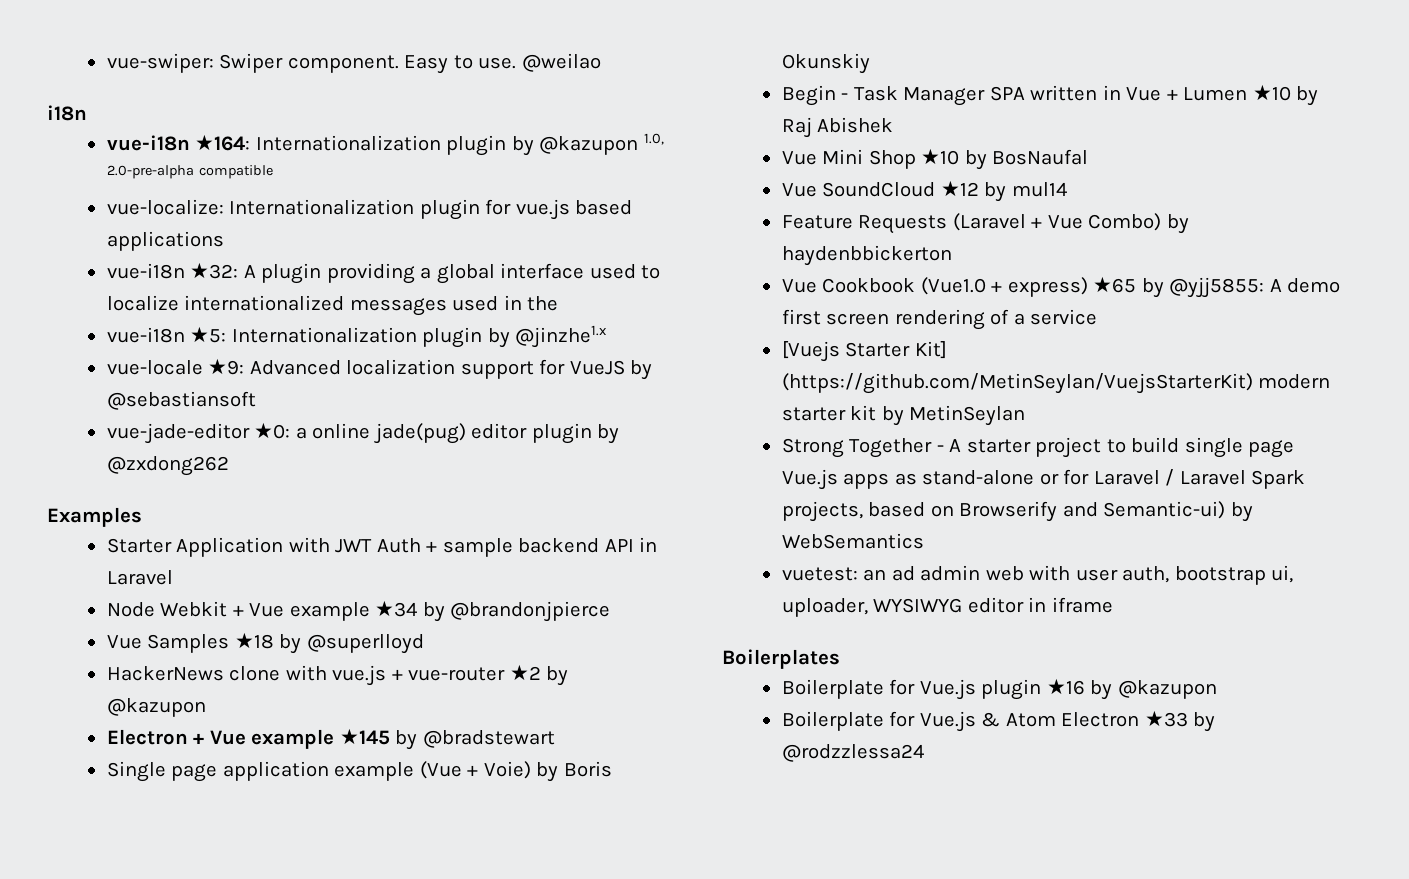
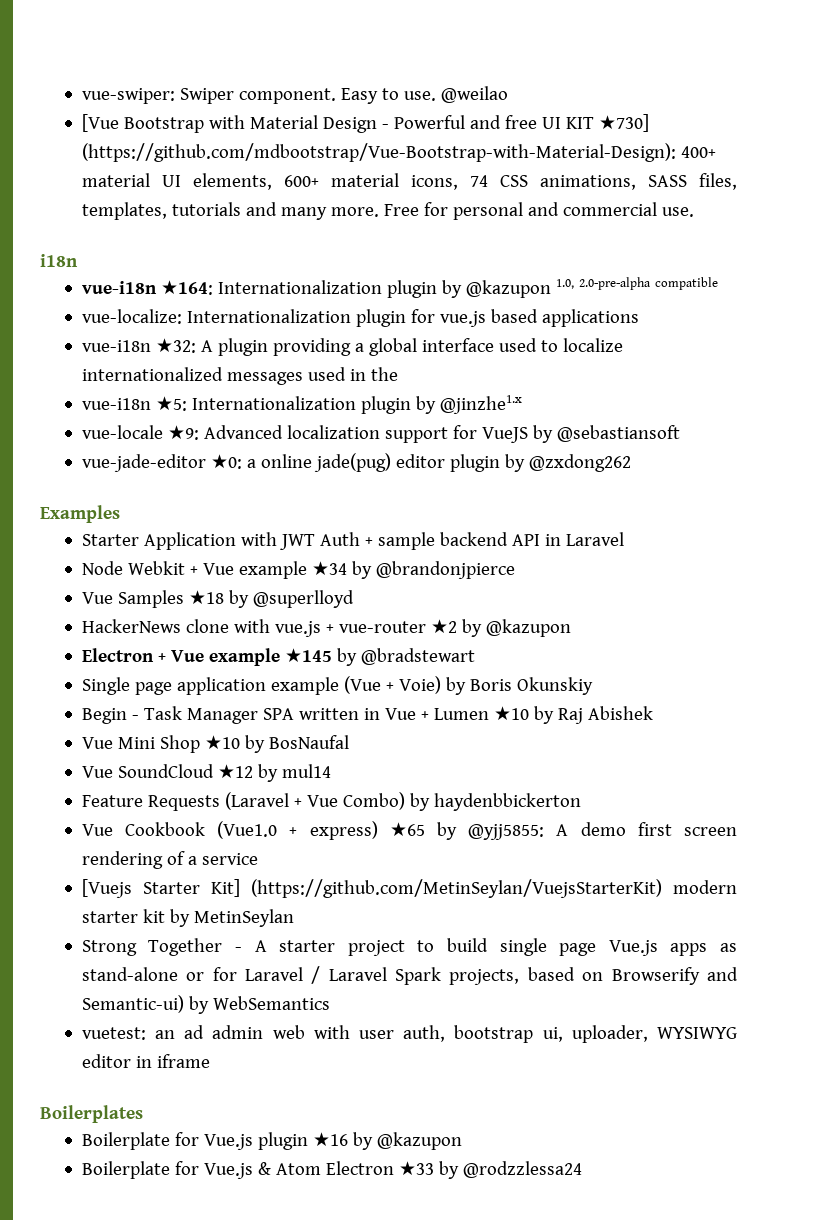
+ [Vue Bootstrap with Material Design - Powerful and free UI KIT ★730] (https://github.com/mdbootstrap/Vue-Bootstrap-with-Material-Design): 400+ material UI elements, 600+ material icons, 74 CSS animations, SASS files, templates, tutorials and many more. Free for personal and commercial use.

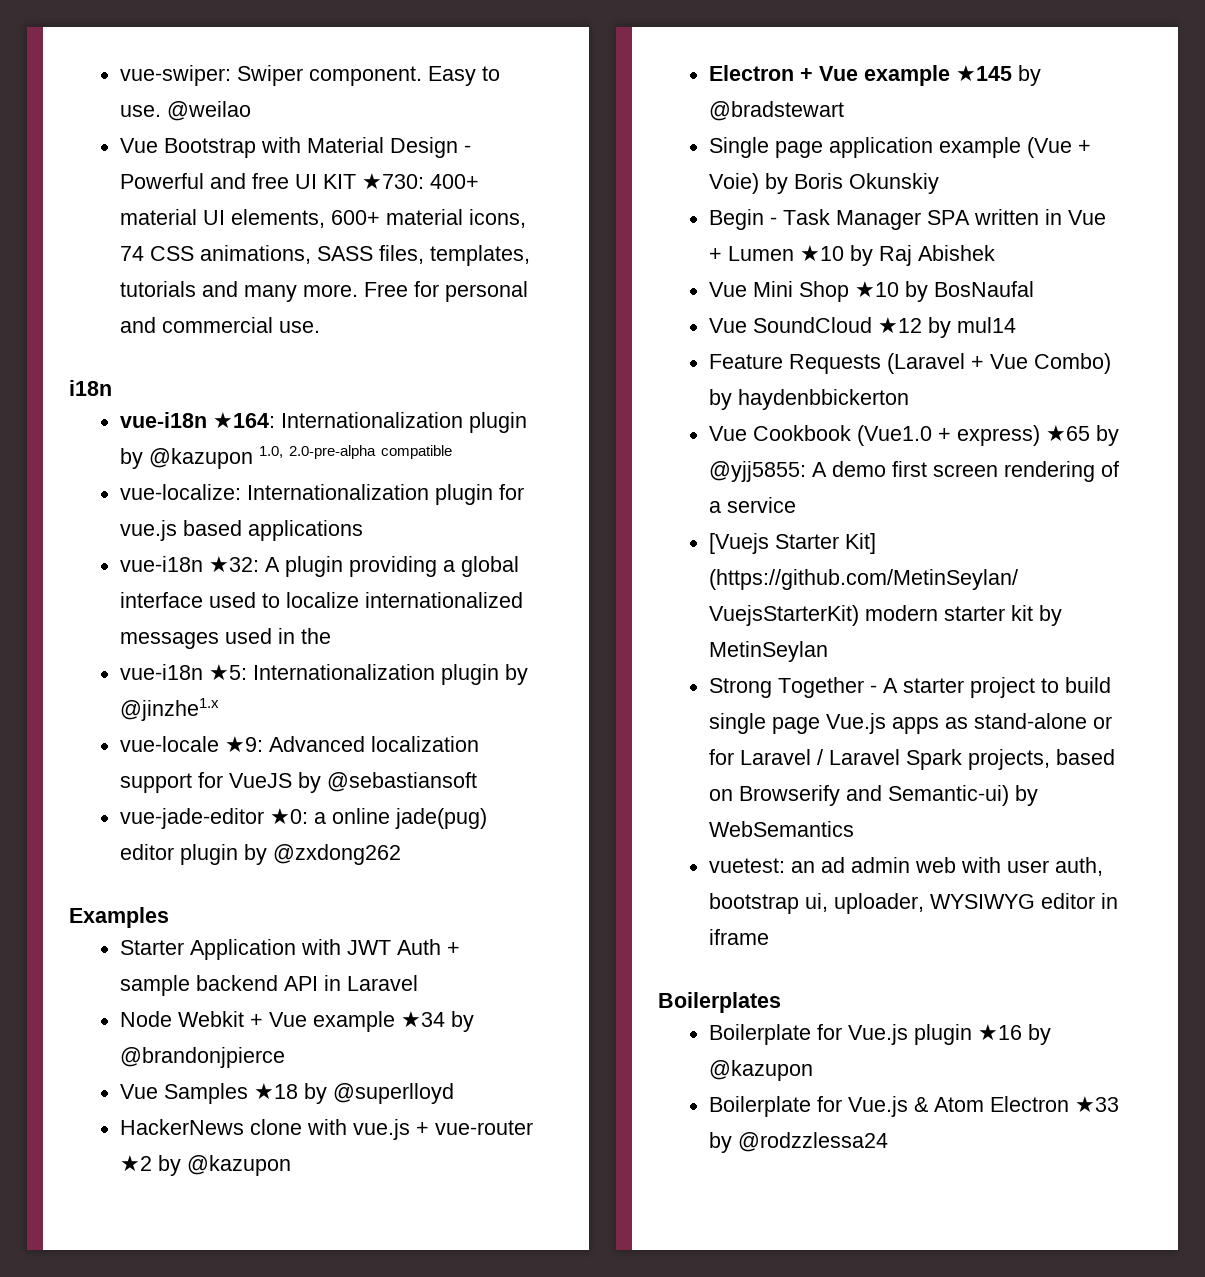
- [Vue Bootstrap with Material Design - Powerful and free UI KIT ★730] (https://github.com/mdbootstrap/Vue-Bootstrap-with-Material-Design): 400+ material UI elements, 600+ material icons, 74 CSS animations, SASS files, templates, tutorials and many more.
+ Vue Bootstrap with Material Design - Powerful and free UI KIT ★730: 400+ material UI elements, 600+ material icons, 74 CSS animations, SASS files, templates, tutorials and many more.

